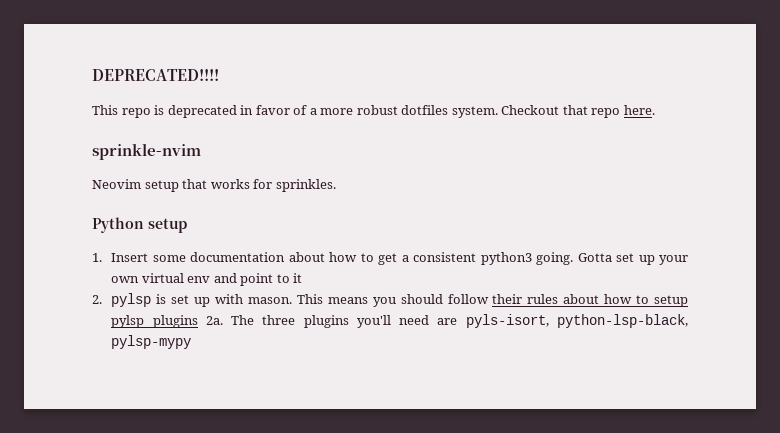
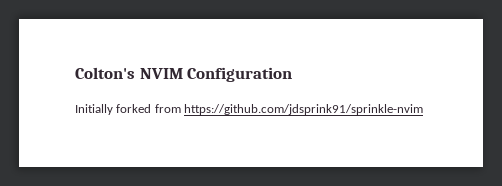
- DEPRECATED!!!!
- This repo is deprecated in favor of a more robust dotfiles system. Checkout that repo here.
- sprinkle-nvim
- Neovim setup that works for sprinkles.
- Python setup
- 1. Insert some documentation about how to get a consistent python3 going. Gotta set up your own virtual env and point to it
- 2. pylsp is set up with mason. This means you should follow their rules about how to setup pylsp plugins 2a. The three plugins you'll need are pyls-isort, python-lsp-black, pylsp-mypy
+ Colton's NVIM Configuration
+ Initially forked from https://github.com/jdsprink91/sprinkle-nvim

